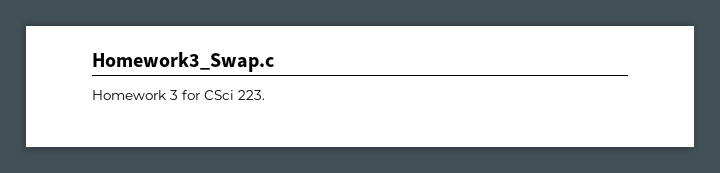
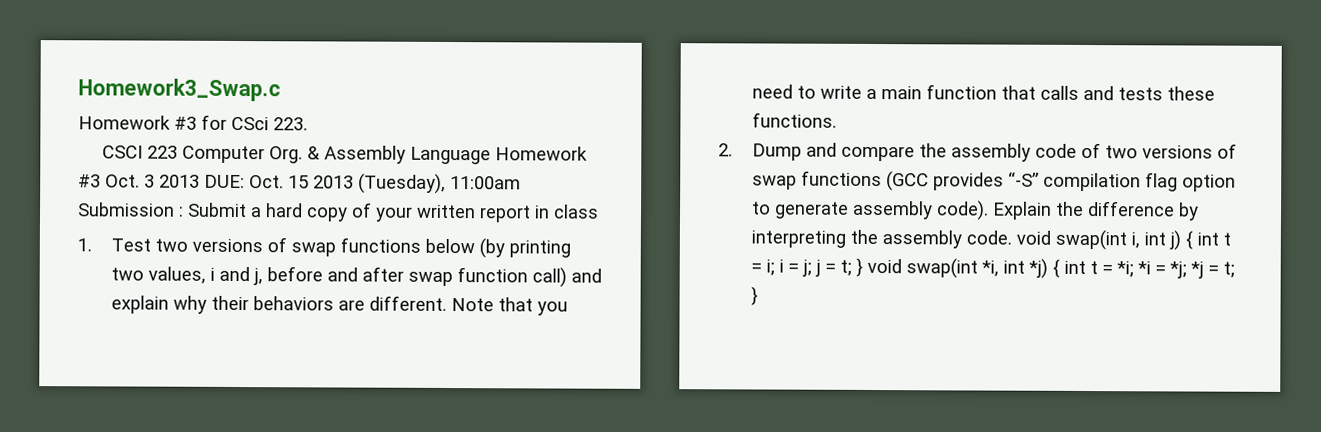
- Homework 3 for CSci 223.
+ Homework #3 for CSci 223.
+ CSCI 223 Computer Org. & Assembly Language Homework #3 Oct. 3 2013 DUE: Oct. 15 2013 (Tuesday), 11:00am Submission : Submit a hard copy of your written report in class
+ 1. Test two versions of swap functions below (by printing two values, i and j, before and after swap function call) and explain why their behaviors are different. Note that you need to write a main function that calls and tests these functions.
+ 2. Dump and compare the assembly code of two versions of swap functions (GCC provides “-S” compilation flag option to generate assembly code). Explain the difference by interpreting the assembly code. void swap(int i, int j) { int t = i; i = j; j = t; } void swap(int *i, int *j) { int t = *i; *i = *j; *j = t; }

